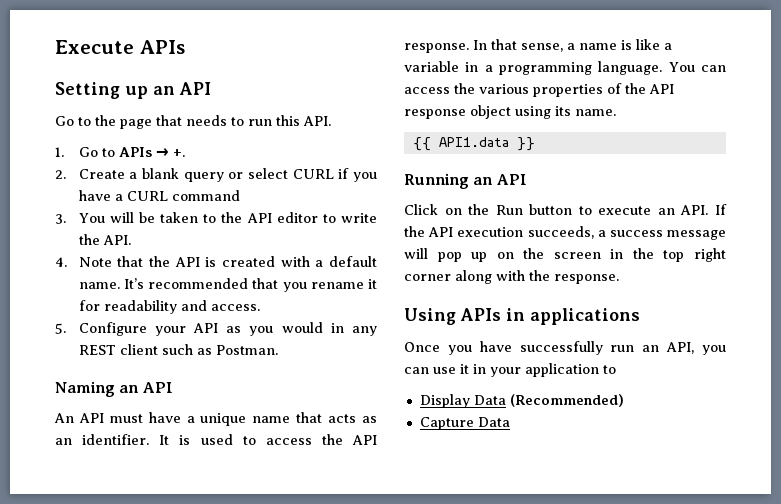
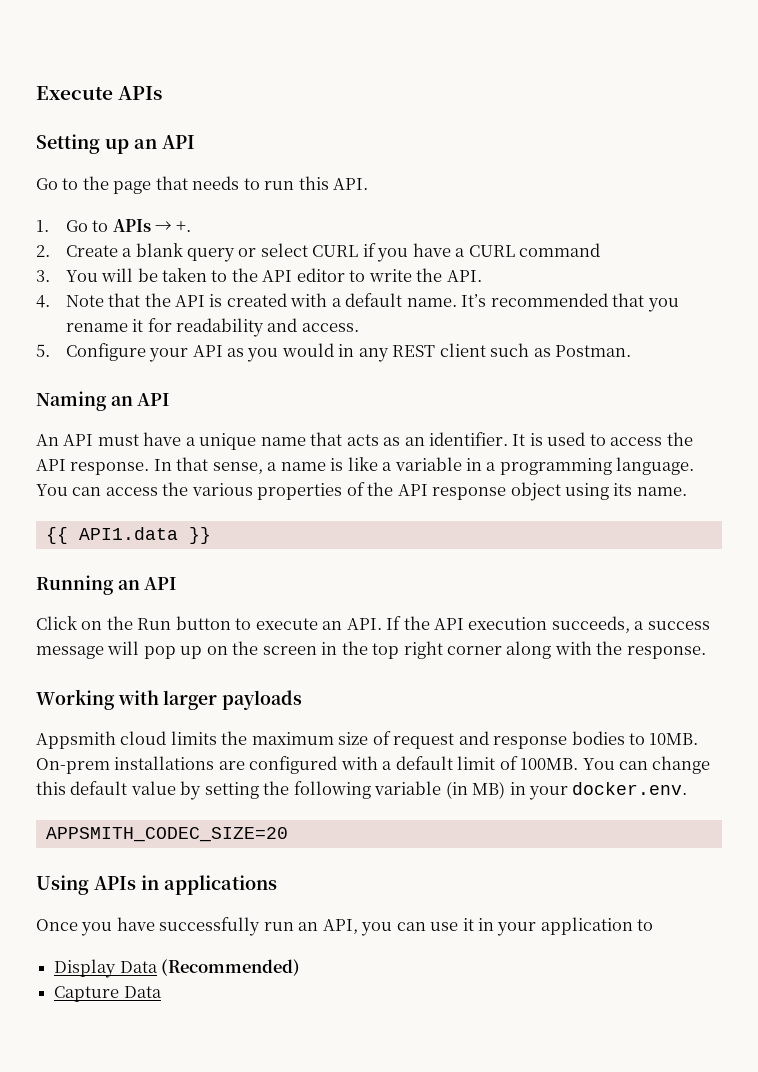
+ Working with larger payloads
+ Appsmith cloud limits the maximum size of request and response bodies to 10MB. On-prem installations are configured with a default limit of 100MB. You can change this default value by setting the following variable (in MB) in your docker.env.
+ APPSMITH_CODEC_SIZE=20

